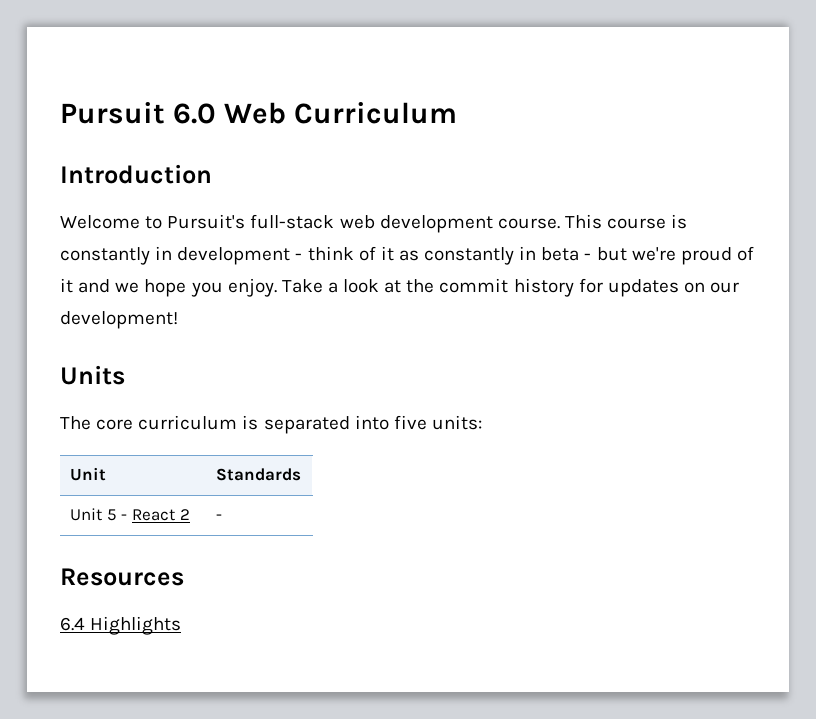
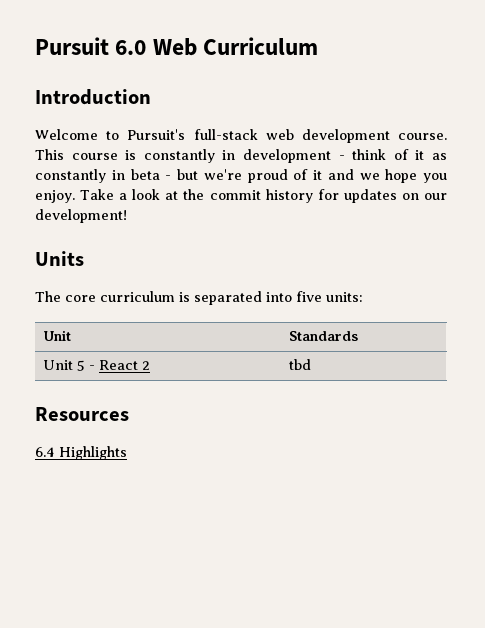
- Unit 5 - React 2 | -
+ Unit 5 - React 2 | tbd

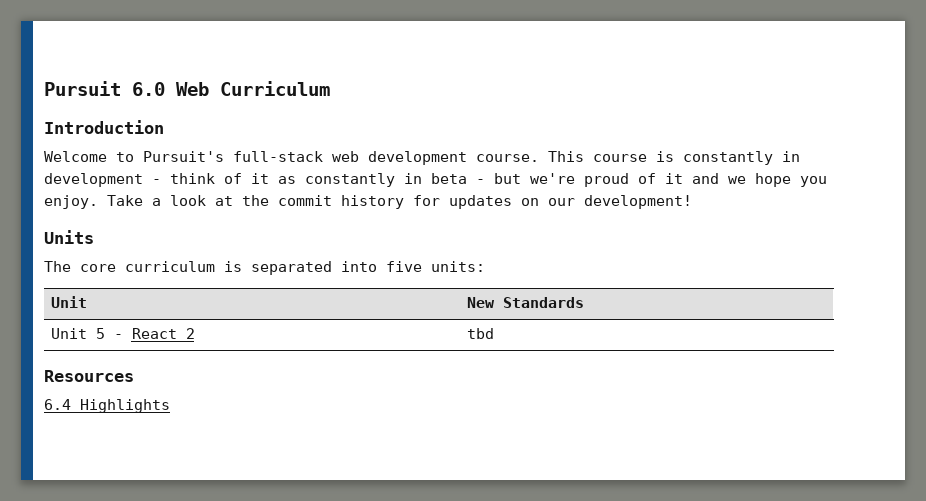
- Unit | Standards
+ Unit | New Standards

